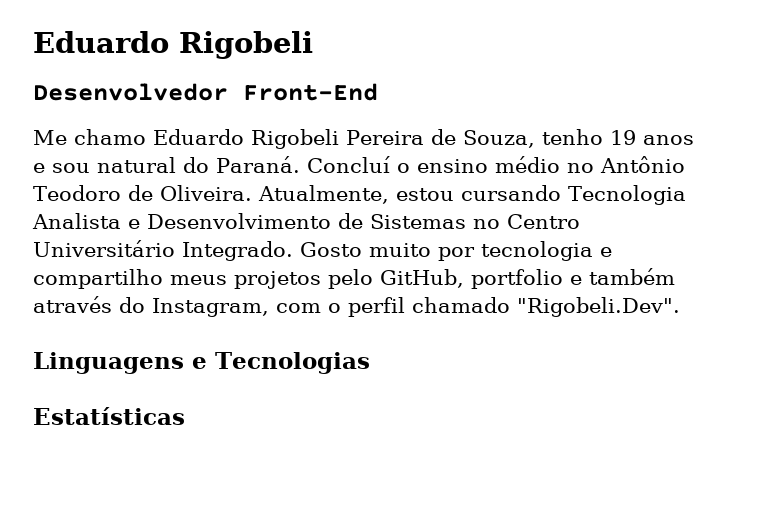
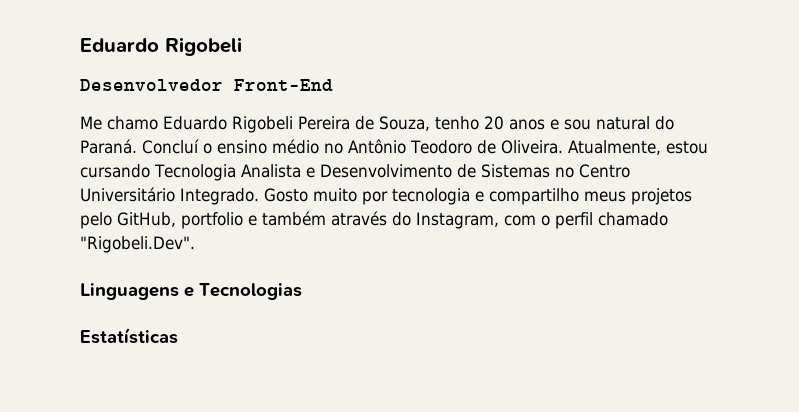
- Me chamo Eduardo Rigobeli Pereira de Souza, tenho 19 anos e sou natural do Paraná.
+ Me chamo Eduardo Rigobeli Pereira de Souza, tenho 20 anos e sou natural do Paraná.

